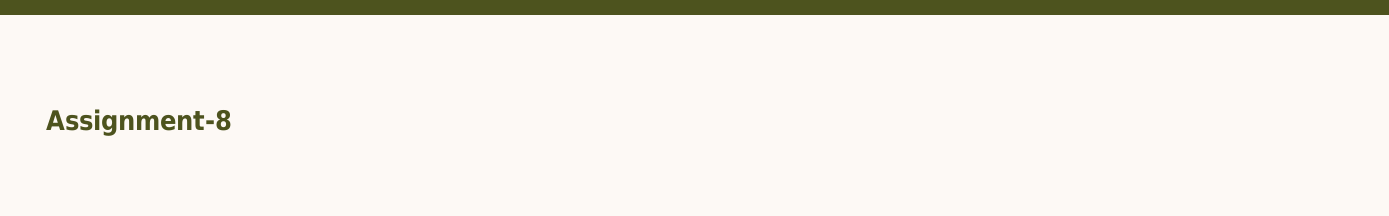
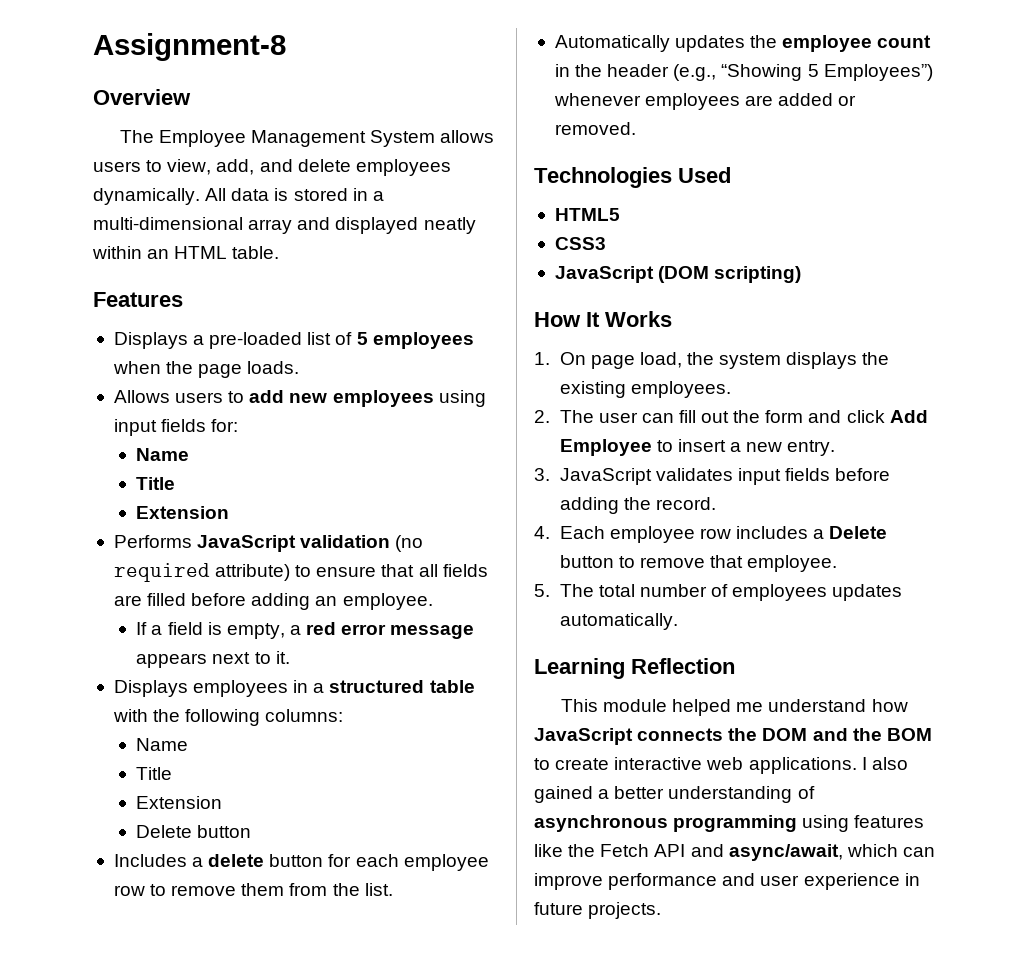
+ Overview
+ The Employee Management System allows users to view, add, and delete employees dynamically. All data is stored in a multi-dimensional array and displayed neatly within an HTML table.
+ Features
+ Displays a pre-loaded list of 5 employees when the page loads.
+ Allows users to add new employees using input fields for:
+ Name
+ Title
+ Extension
+ Performs JavaScript validation (no required attribute) to ensure that all fields are filled before adding an employee.
+ If a field is empty, a red error message appears next to it.
+ Displays employees in a structured table with the following columns:
+ Name
+ Title
+ Extension
+ Delete button
+ Includes a delete button for each employee row to remove them from the list.
+ Automatically updates the employee count in the header (e.g., “Showing 5 Employees”) whenever employees are added or removed.
+ Technologies Used
+ HTML5
+ CSS3
+ JavaScript (DOM scripting)
+ How It Works
+ 1. On page load, the system displays the existing employees.
+ 2. The user can fill out the form and click Add Employee to insert a new entry.
+ 3. JavaScript validates input fields before adding the record.
+ 4. Each employee row includes a Delete button to remove that employee.
+ 5. The total number of employees updates automatically.
+ Learning Reflection
+ This module helped me understand how JavaScript connects the DOM and the BOM to create interactive web applications. I also gained a better understanding of asynchronous programming using features like the Fetch API and async/await, which can improve performance and user experience in future projects.

